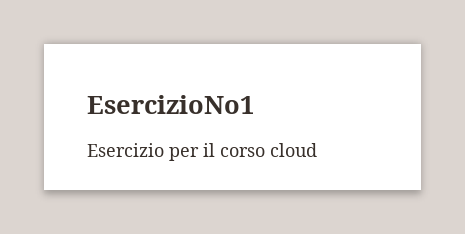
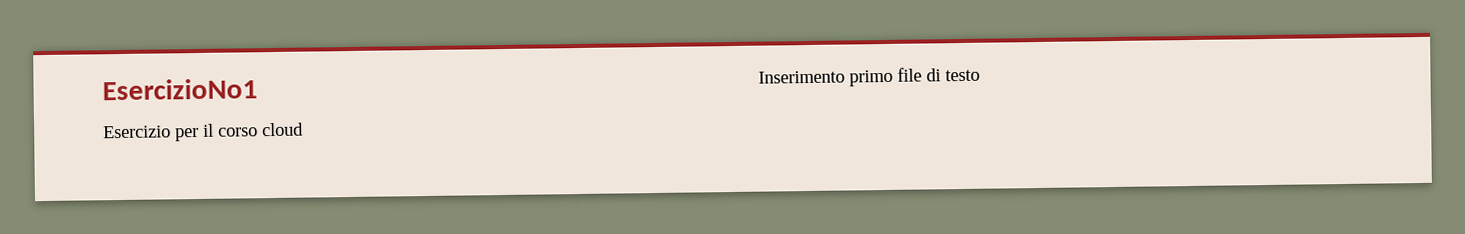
+ Inserimento primo file di testo

